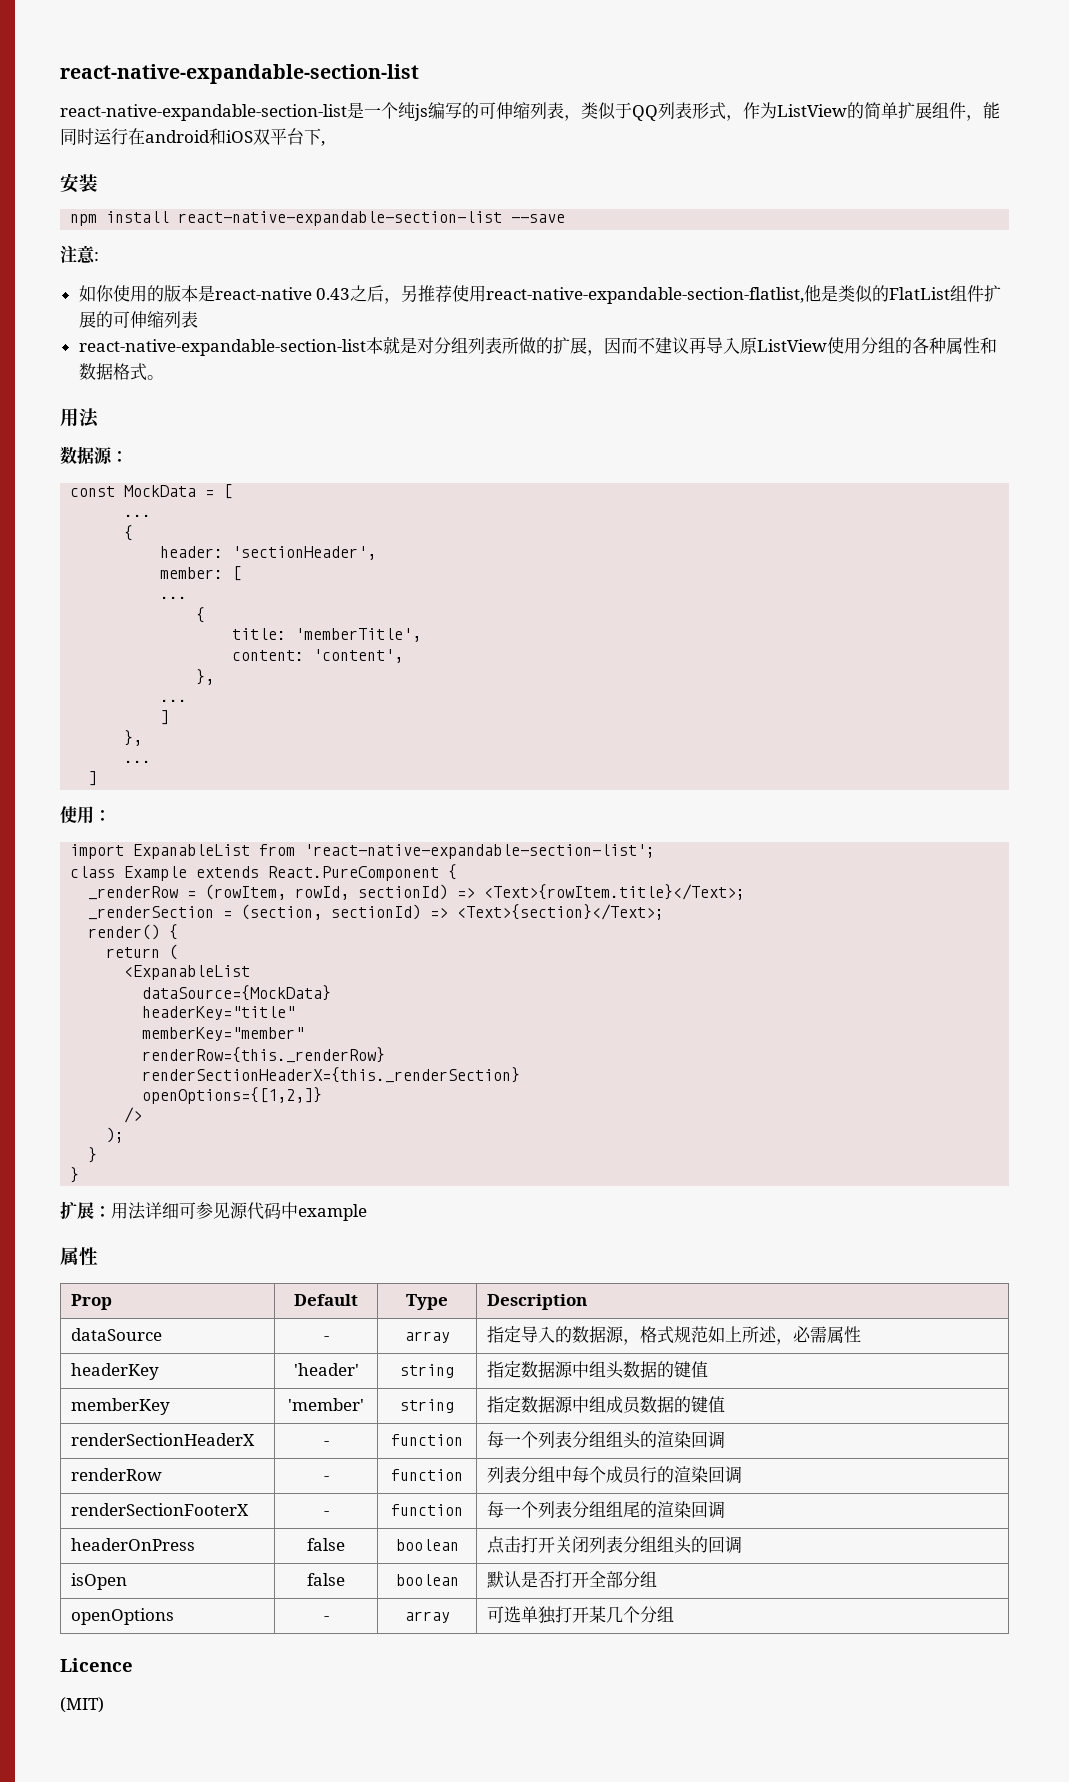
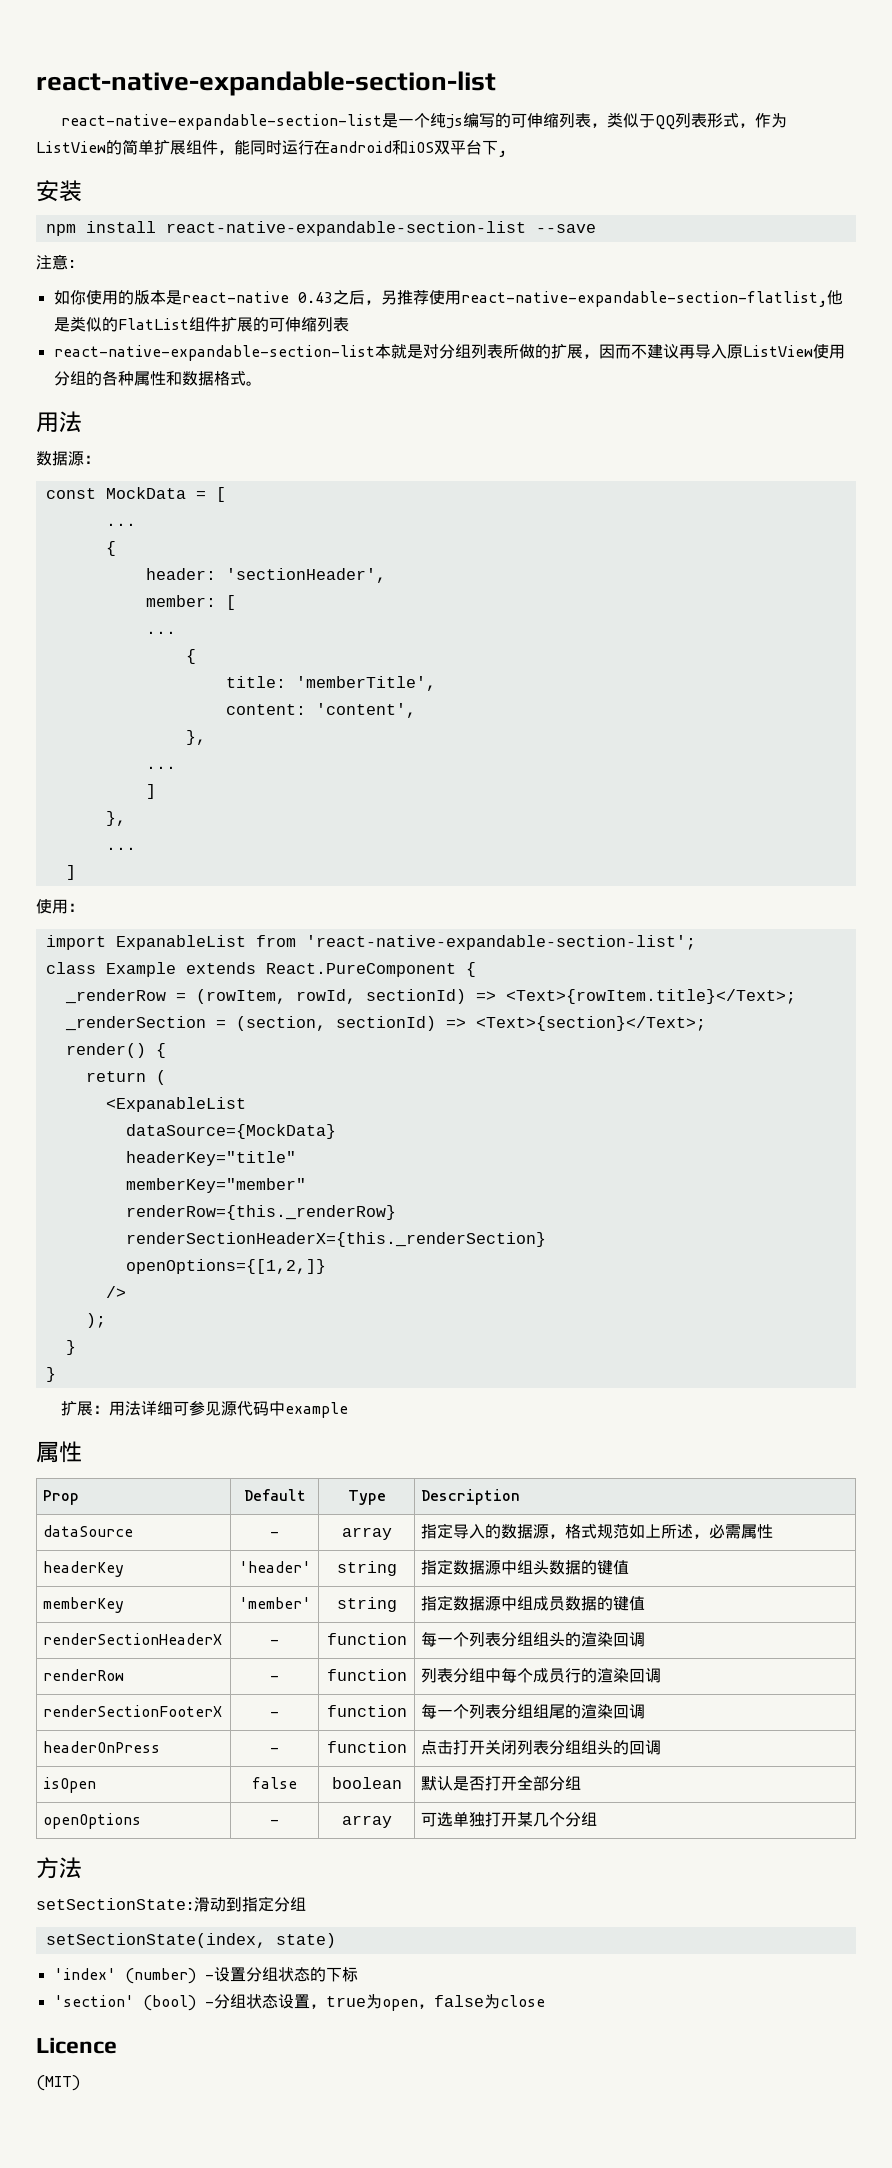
- headerOnPress | false | boolean | 点击打开关闭列表分组组头的回调
+ headerOnPress | - | function | 点击打开关闭列表分组组头的回调
+ 方法
+ setSectionState:滑动到指定分组
+ setSectionState(index, state)
+ 'index' (number) -设置分组状态的下标
+ 'section' (bool) -分组状态设置，true为open，false为close

